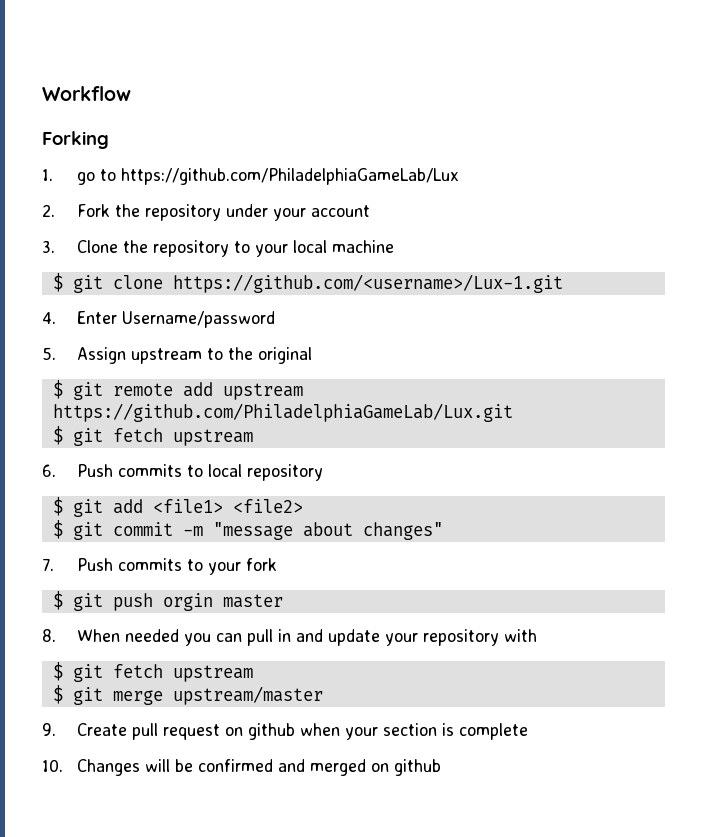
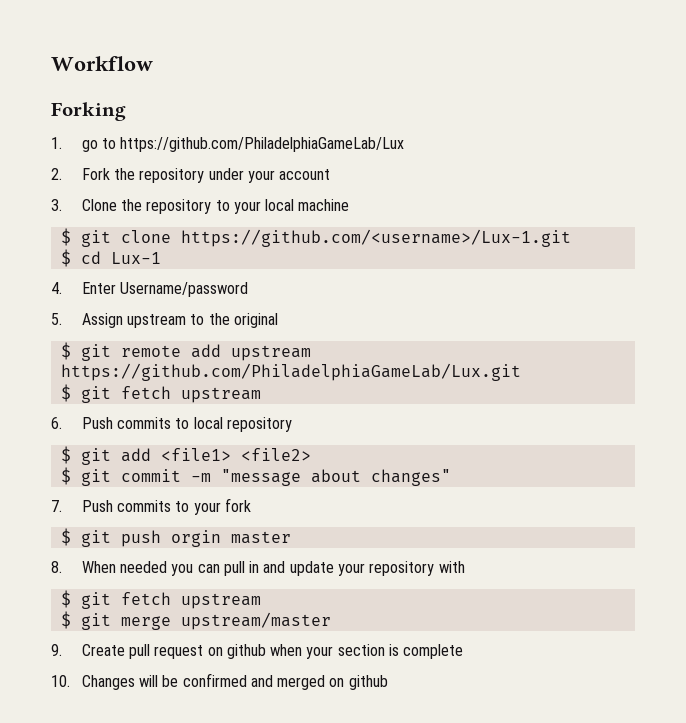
+ $ cd Lux-1

